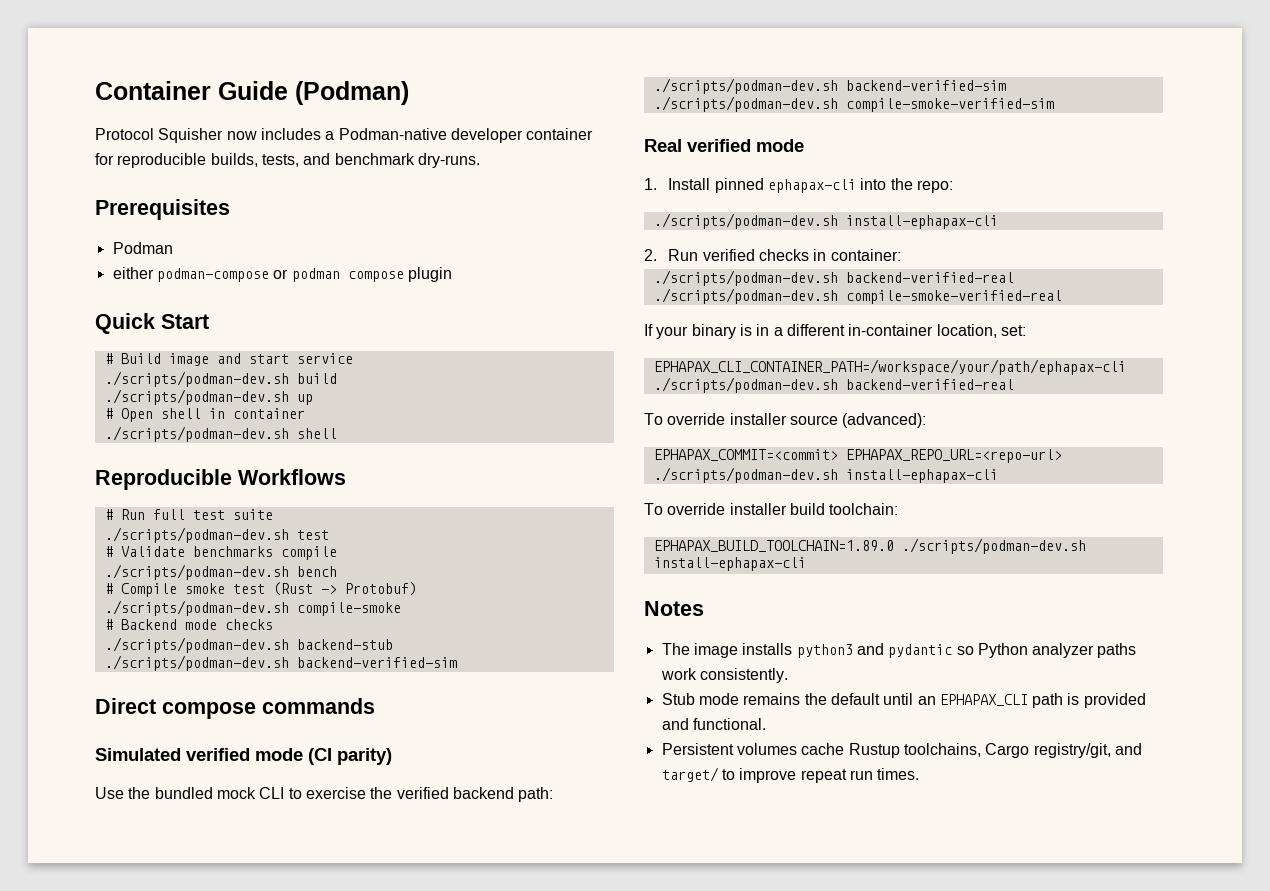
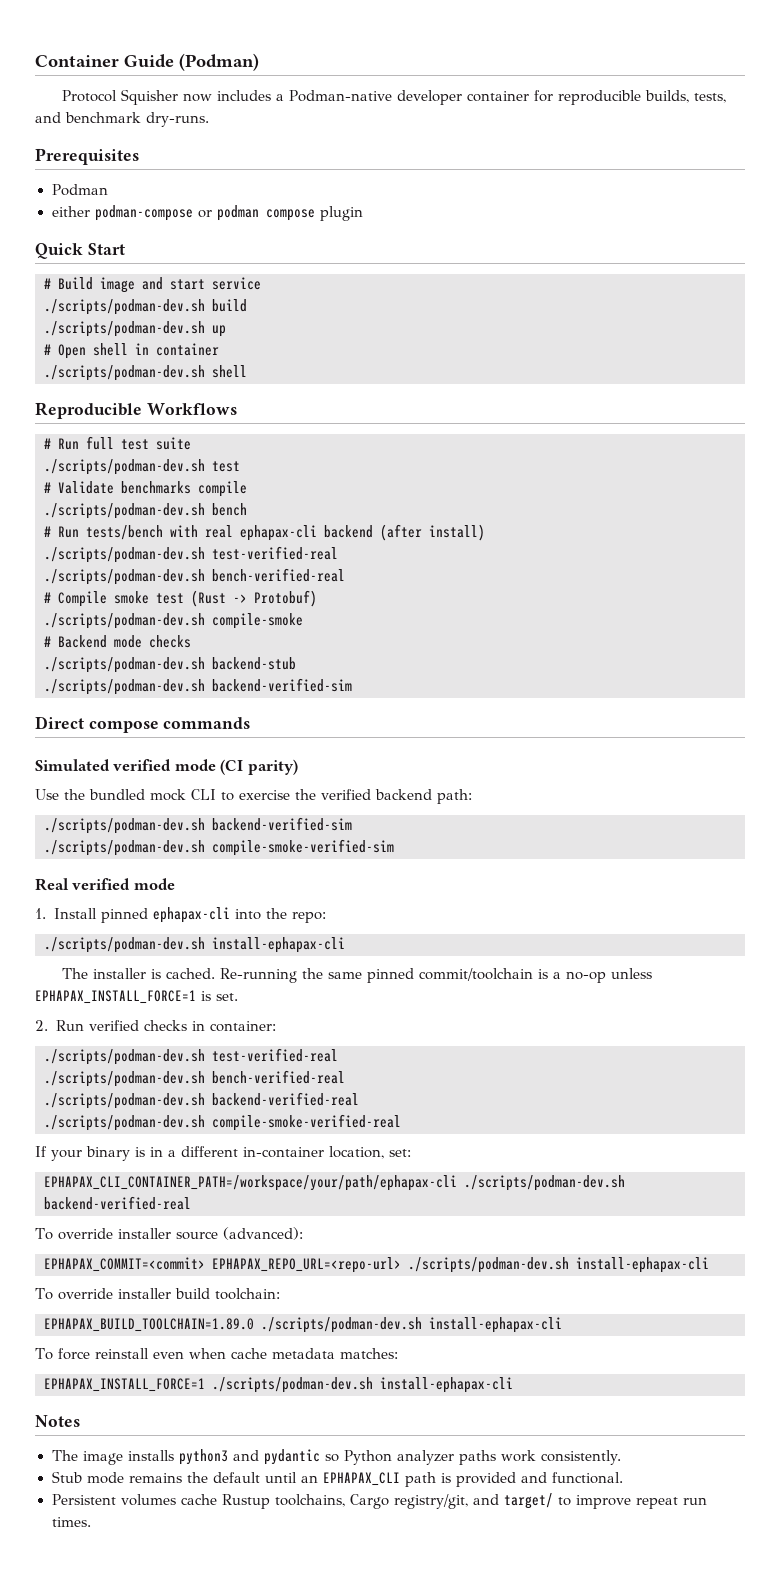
+ # Run tests/bench with real ephapax-cli backend (after install)
+ ./scripts/podman-dev.sh test-verified-real
+ ./scripts/podman-dev.sh bench-verified-real
+ The installer is cached. Re-running the same pinned commit/toolchain is a no-op unless EPHAPAX_INSTALL_FORCE=1 is set.
  2. Run verified checks in container:
+ ./scripts/podman-dev.sh test-verified-real
+ ./scripts/podman-dev.sh bench-verified-real
+ To force reinstall even when cache metadata matches:
+ EPHAPAX_INSTALL_FORCE=1 ./scripts/podman-dev.sh install-ephapax-cli

